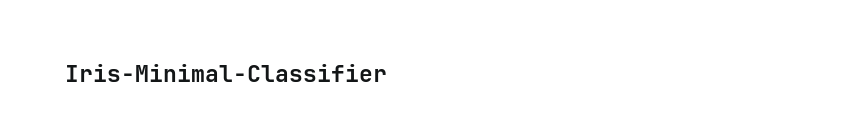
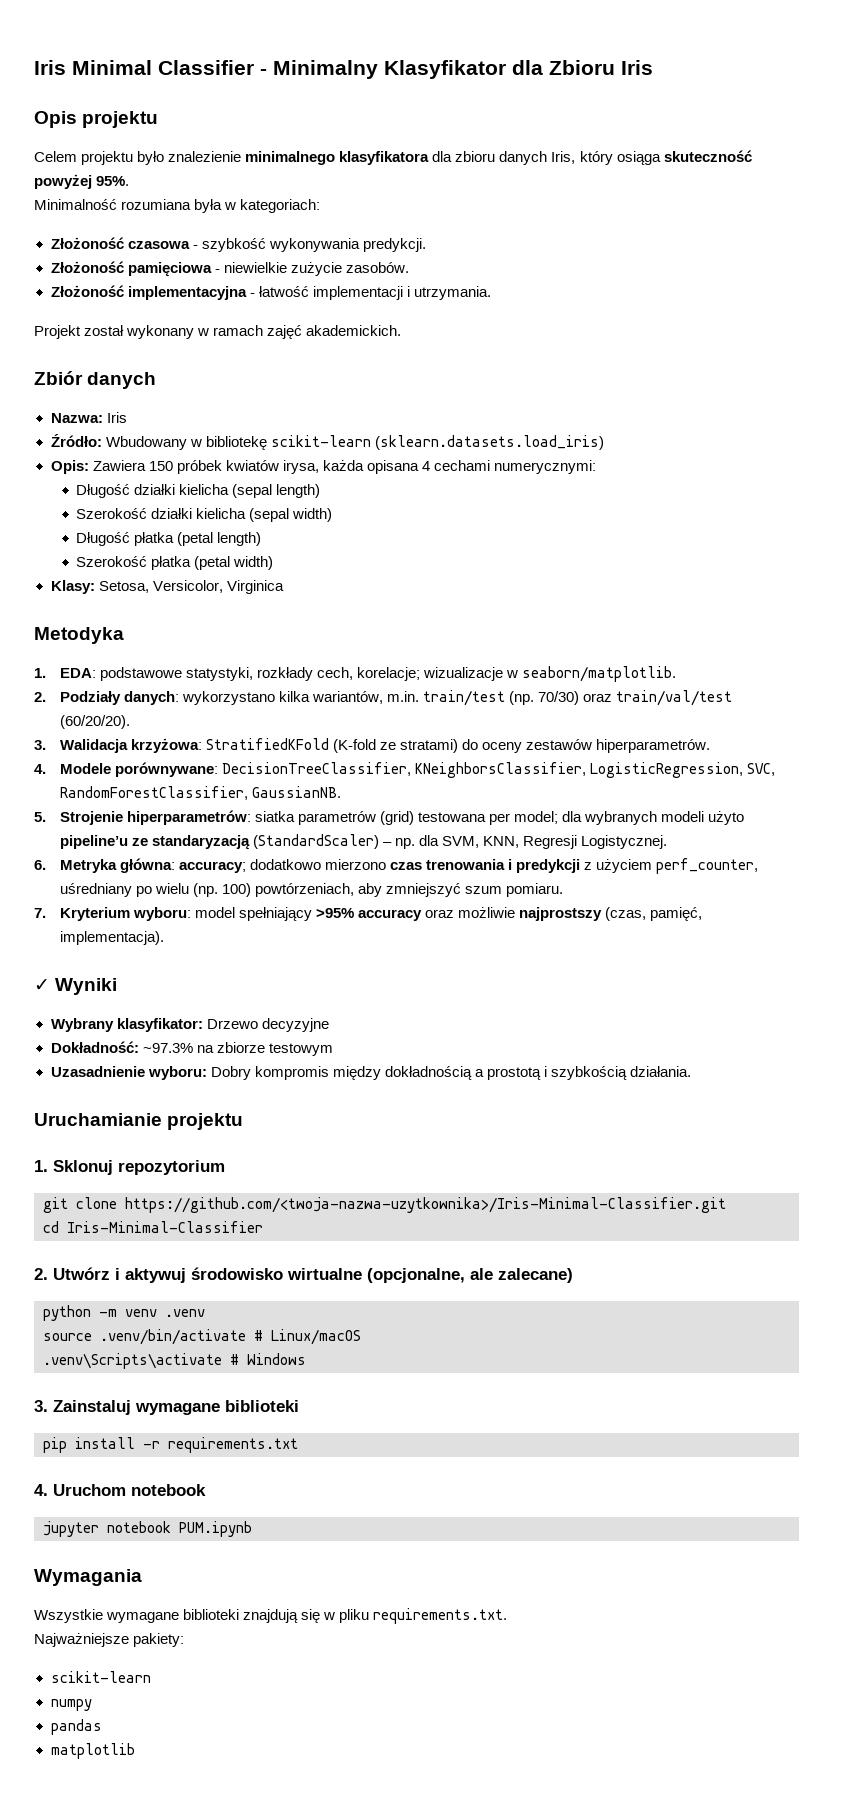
- Iris-Minimal-Classifier
+ Iris Minimal Classifier - Minimalny Klasyfikator dla Zbioru Iris
+ Opis projektu
+ Celem projektu było znalezienie minimalnego klasyfikatora dla zbioru danych Iris, który osiąga skuteczność powyżej 95%.
+ Minimalność rozumiana była w kategoriach:
+ Złożoność czasowa - szybkość wykonywania predykcji.
+ Złożoność pamięciowa - niewielkie zużycie zasobów.
+ Złożoność implementacyjna - łatwość implementacji i utrzymania.
+ Projekt został wykonany w ramach zajęć akademickich.
+ Zbiór danych
+ Nazwa: Iris
+ Źródło: Wbudowany w bibliotekę scikit-learn (sklearn.datasets.load_iris)
+ Opis: Zawiera 150 próbek kwiatów irysa, każda opisana 4 cechami numerycznymi:
+ Długość działki kielicha (sepal length)
+ Szerokość działki kielicha (sepal width)
+ Długość płatka (petal length)
+ Szerokość płatka (petal width)
+ Klasy: Setosa, Versicolor, Virginica
+ Metodyka
+ 1. EDA: podstawowe statystyki, rozkłady cech, korelacje; wizualizacje w seaborn/matplotlib.
+ 2. Podziały danych: wykorzystano kilka wariantów, m.in. train/test (np. 70/30) oraz train/val/test (60/20/20).
+ 3. Walidacja krzyżowa: StratifiedKFold (K-fold ze stratami) do oceny zestawów hiperparametrów.
+ 4. Modele porównywane: DecisionTreeClassifier, KNeighborsClassifier, LogisticRegression, SVC, RandomForestClassifier, GaussianNB.
+ 5. Strojenie hiperparametrów: siatka parametrów (grid) testowana per model; dla wybranych modeli użyto pipeline’u ze standaryzacją (StandardScaler) – np. dla SVM, KNN, Regresji Logistycznej.
+ 6. Metryka główna: accuracy; dodatkowo mierzono czas trenowania i predykcji z użyciem perf_counter, uśredniany po wielu (np. 100) powtórzeniach, aby zmniejszyć szum pomiaru.
+ 7. Kryterium wyboru: model spełniający >95% accuracy oraz możliwie najprostszy (czas, pamięć, implementacja).
+ ✓ Wyniki
+ Wybrany klasyfikator: Drzewo decyzyjne
+ Dokładność: ~97.3% na zbiorze testowym
+ Uzasadnienie wyboru: Dobry kompromis między dokładnością a prostotą i szybkością działania.
+ Uruchamianie projektu
+ 1. Sklonuj repozytorium
+ git clone https://github.com/<twoja-nazwa-uzytkownika>/Iris-Minimal-Classifier.git
+ cd Iris-Minimal-Classifier
+ 2. Utwórz i aktywuj środowisko wirtualne (opcjonalne, ale zalecane)
+ python -m venv .venv
+ source .venv/bin/activate # Linux/macOS
+ .venv\Scripts\activate # Windows
+ 3. Zainstaluj wymagane biblioteki
+ pip install -r requirements.txt
+ 4. Uruchom notebook
+ jupyter notebook PUM.ipynb
+ Wymagania
+ Wszystkie wymagane biblioteki znajdują się w pliku requirements.txt.
+ Najważniejsze pakiety:
+ scikit-learn
+ numpy
+ pandas
+ matplotlib

